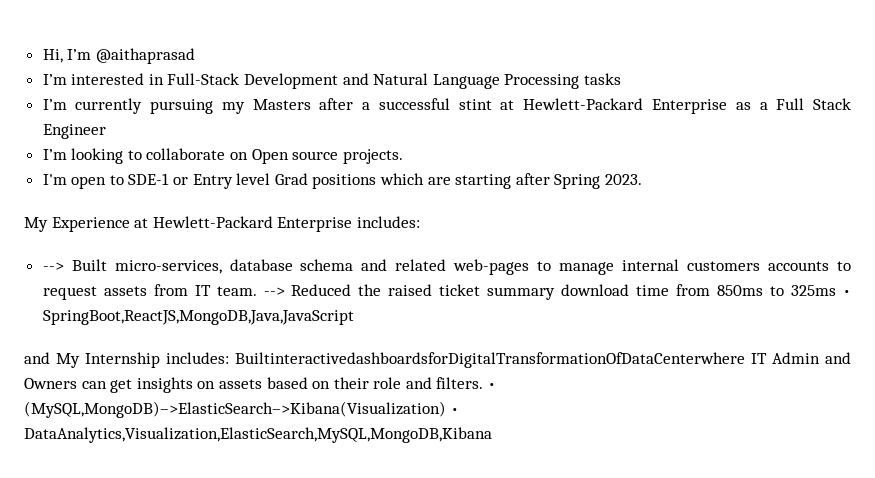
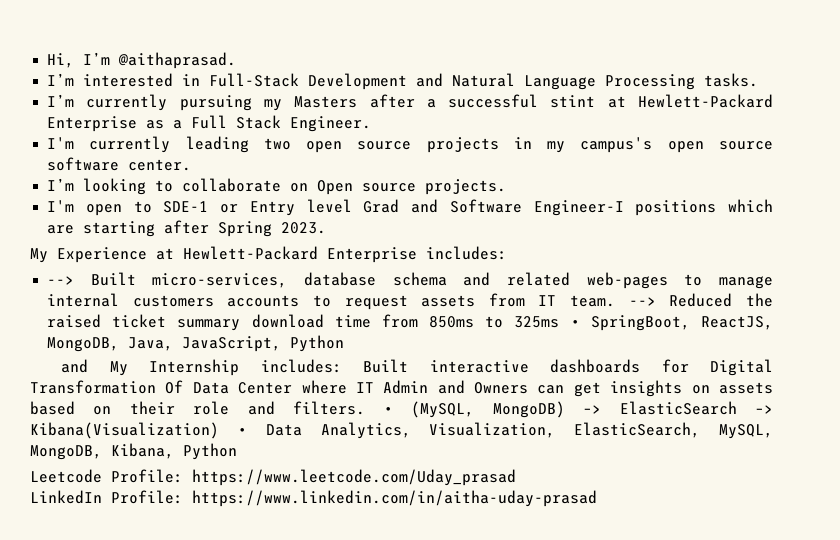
- Hi, I’m @aithaprasad
+ Hi, I’m @aithaprasad.
- I’m interested in Full-Stack Development and Natural Language Processing tasks
+ I’m interested in Full-Stack Development and Natural Language Processing tasks.
- I’m currently pursuing my Masters after a successful stint at Hewlett-Packard Enterprise as a Full Stack Engineer
+ I’m currently pursuing my Masters after a successful stint at Hewlett-Packard Enterprise as a Full Stack Engineer.
+ I'm currently leading two open source projects in my campus's open source software center.
- I'm open to SDE-1 or Entry level Grad positions which are starting after Spring 2023.
+ I'm open to SDE-1 or Entry level Grad and Software Engineer-I positions which are starting after Spring 2023.
- --> Reduced the raised ticket summary download time from 850ms to 325ms • SpringBoot,ReactJS,MongoDB,Java,JavaScript
- and My Internship includes: BuiltinteractivedashboardsforDigitalTransformationOfDataCenterwhere IT Admin and Owners can get insights on assets based on their role and filters.
+ --> Reduced the raised ticket summary download time from 850ms to 325ms • SpringBoot, ReactJS, MongoDB, Java, JavaScript, Python
+ and My Internship includes: Built interactive dashboards for Digital Transformation Of Data Center where IT Admin and Owners can get insights on assets based on their role and filters.
- • (MySQL,MongoDB)–>ElasticSearch–>Kibana(Visualization) • DataAnalytics,Visualization,ElasticSearch,MySQL,MongoDB,Kibana
+ • (MySQL, MongoDB) –> ElasticSearch –> Kibana(Visualization) • Data Analytics, Visualization, ElasticSearch, MySQL, MongoDB, Kibana, Python
+ Leetcode Profile: https://www.leetcode.com/Uday_prasad
+ LinkedIn Profile: https://www.linkedin.com/in/aitha-uday-prasad

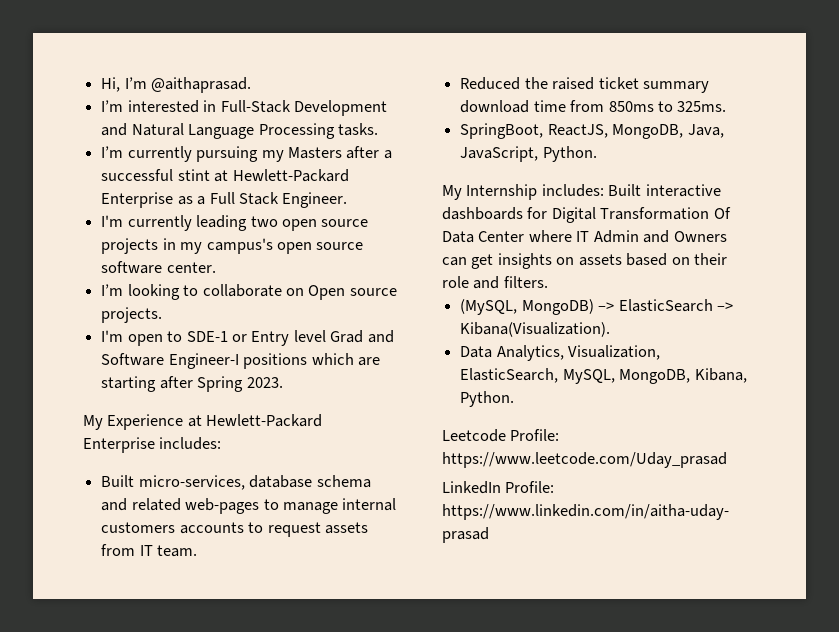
- --> Built micro-services, database schema and related web-pages to manage internal customers accounts to request assets from IT team. --> Reduced the raised ticket summary download time from 850ms to 325ms • SpringBoot, ReactJS, MongoDB, Java, JavaScript, Python
- and My Internship includes:
+ Built micro-services, database schema and related web-pages to manage internal customers accounts to request assets from IT team.
+ Reduced the raised ticket summary download time from 850ms to 325ms.
+ SpringBoot, ReactJS, MongoDB, Java, JavaScript, Python.
+ My Internship includes:
- Built interactive dashboards for Digital Transformation Of Data Center where IT Admin and Owners can get insights on assets based on their role and filters. • (MySQL, MongoDB) –> ElasticSearch –> Kibana(Visualization) • Data Analytics, Visualization, ElasticSearch, MySQL, MongoDB, Kibana, Python
+ Built interactive dashboards for Digital Transformation Of Data Center where IT Admin and Owners can get insights on assets based on their role and filters.
+ (MySQL, MongoDB) –> ElasticSearch –> Kibana(Visualization).
+ Data Analytics, Visualization, ElasticSearch, MySQL, MongoDB, Kibana, Python.

